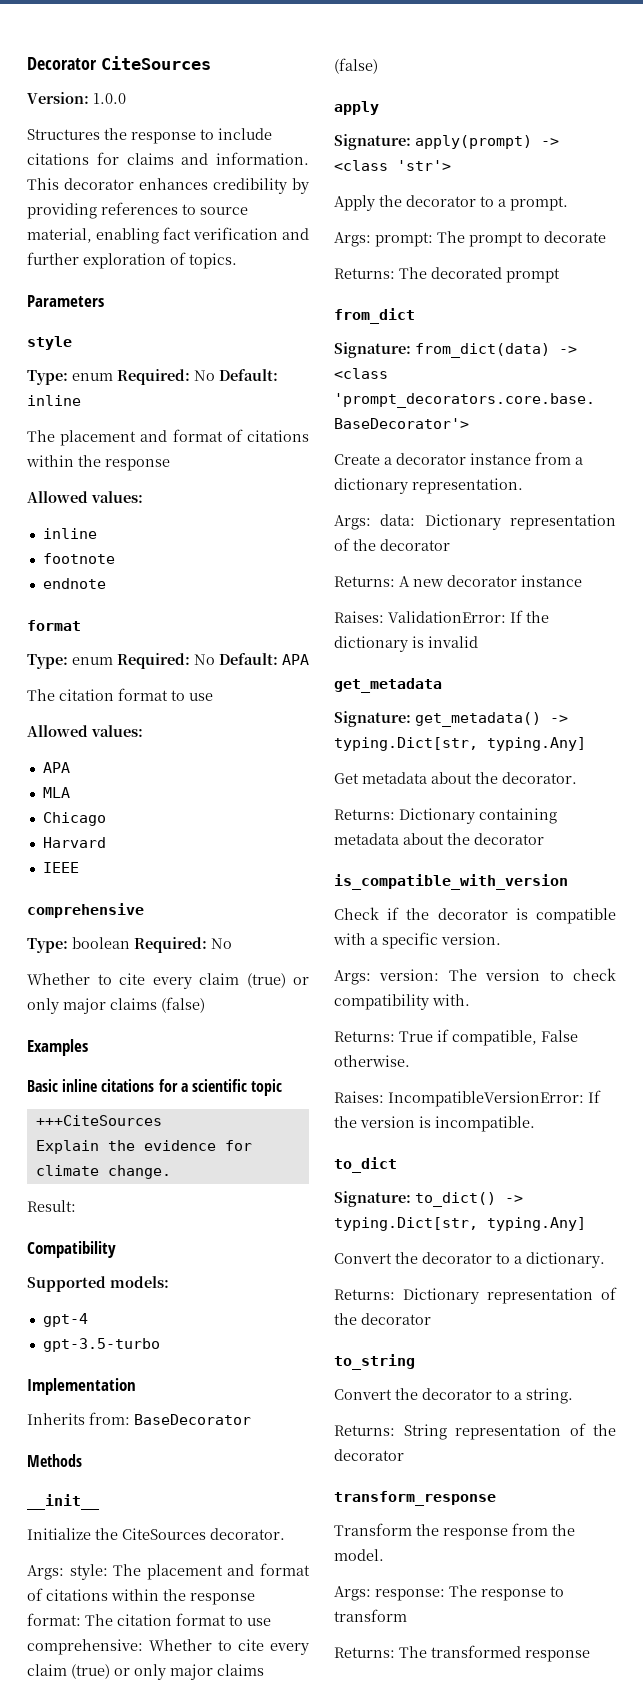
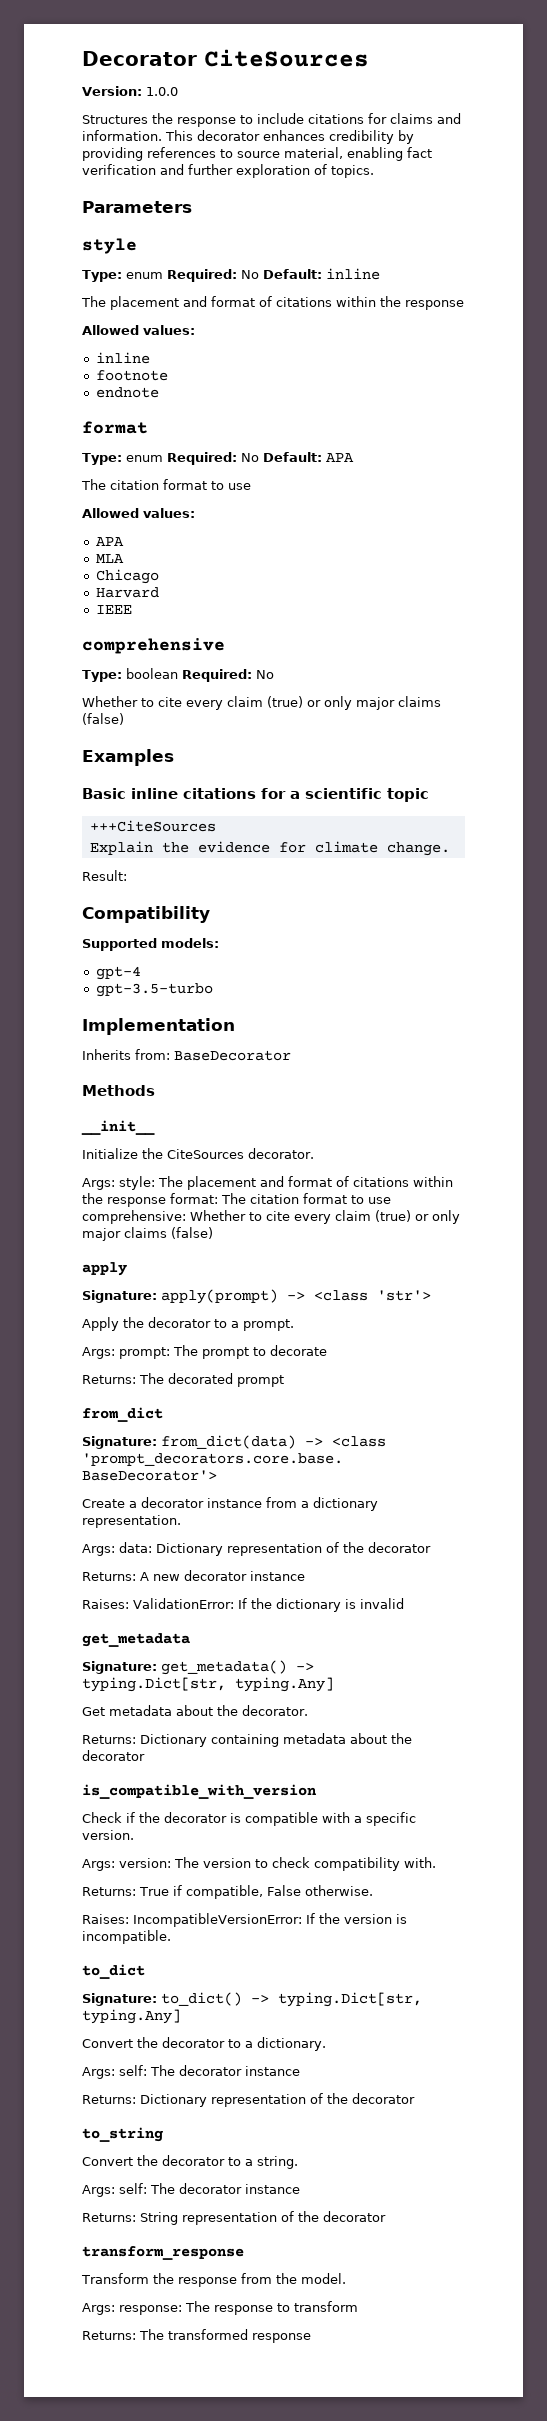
  Convert the decorator to a dictionary.
+ Args: self: The decorator instance
  Convert the decorator to a string.
+ Args: self: The decorator instance

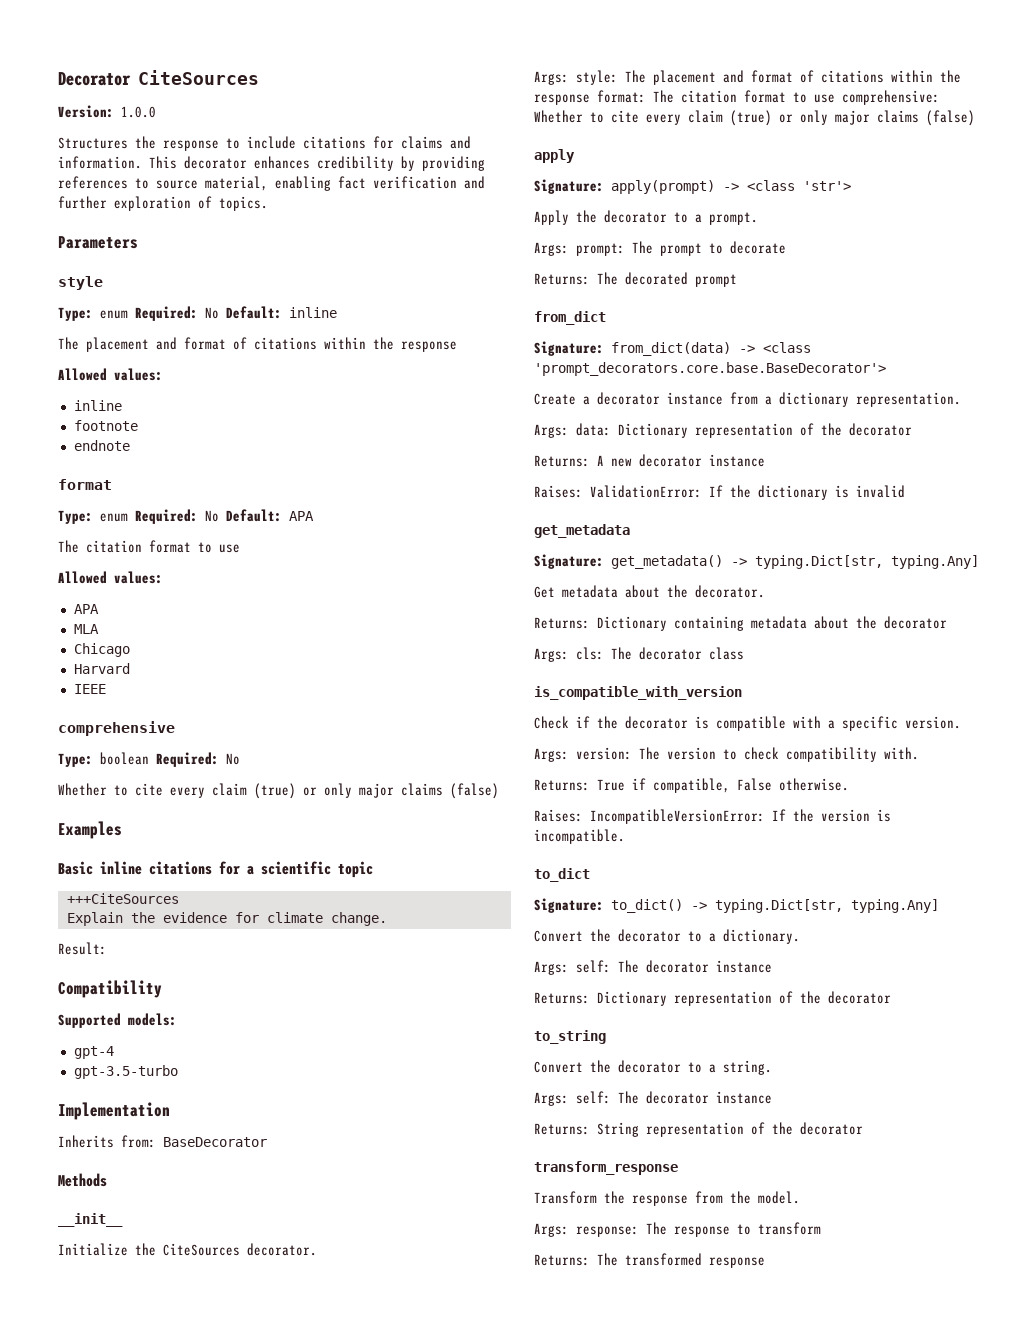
+ Args: cls: The decorator class

